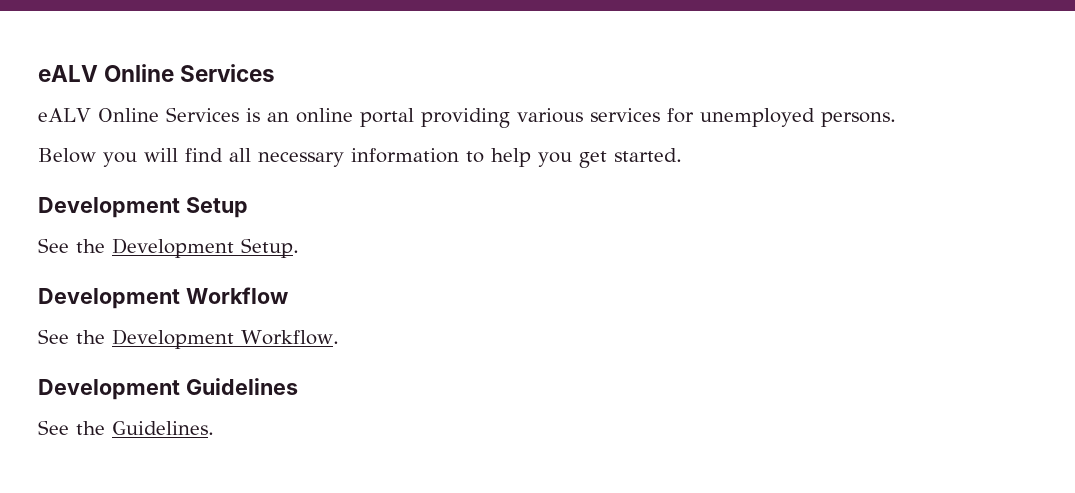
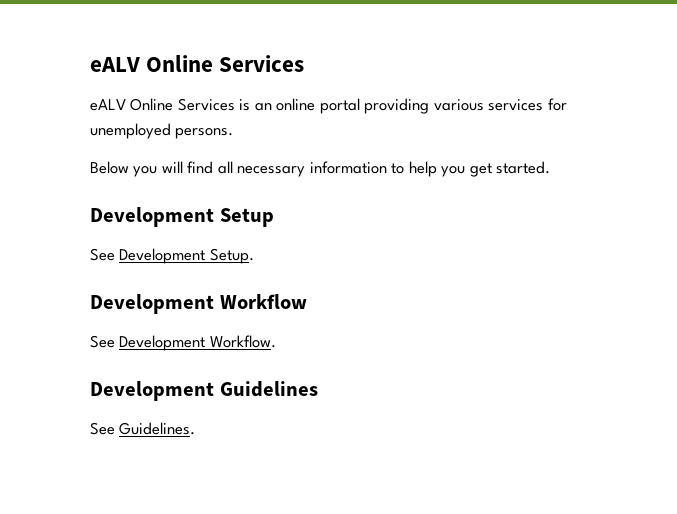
- See the Development Setup.
+ See Development Setup.
- See the Development Workflow.
+ See Development Workflow.
- See the Guidelines.
+ See Guidelines.

